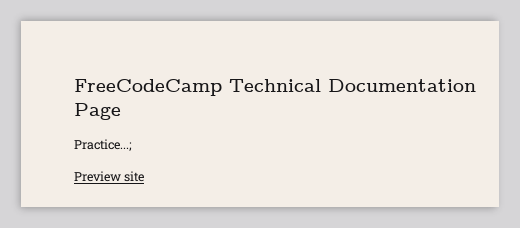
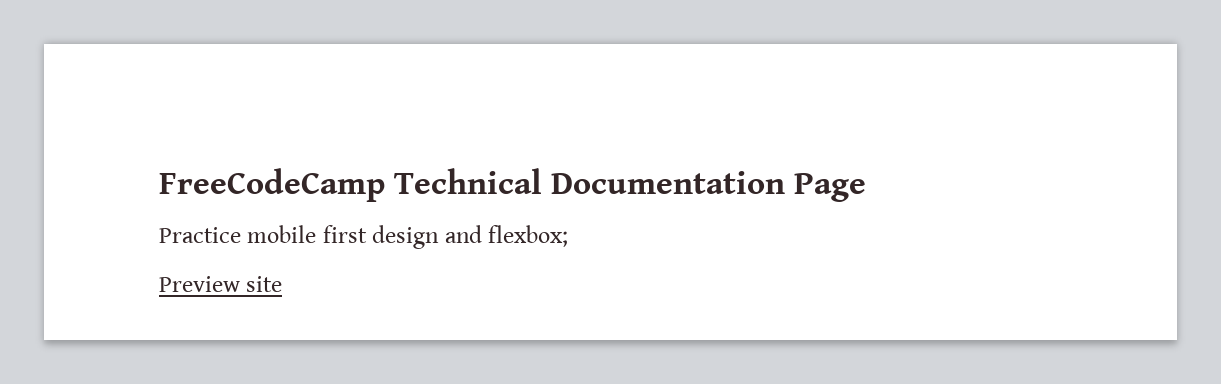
- Practice...;
+ Practice mobile first design and flexbox;

